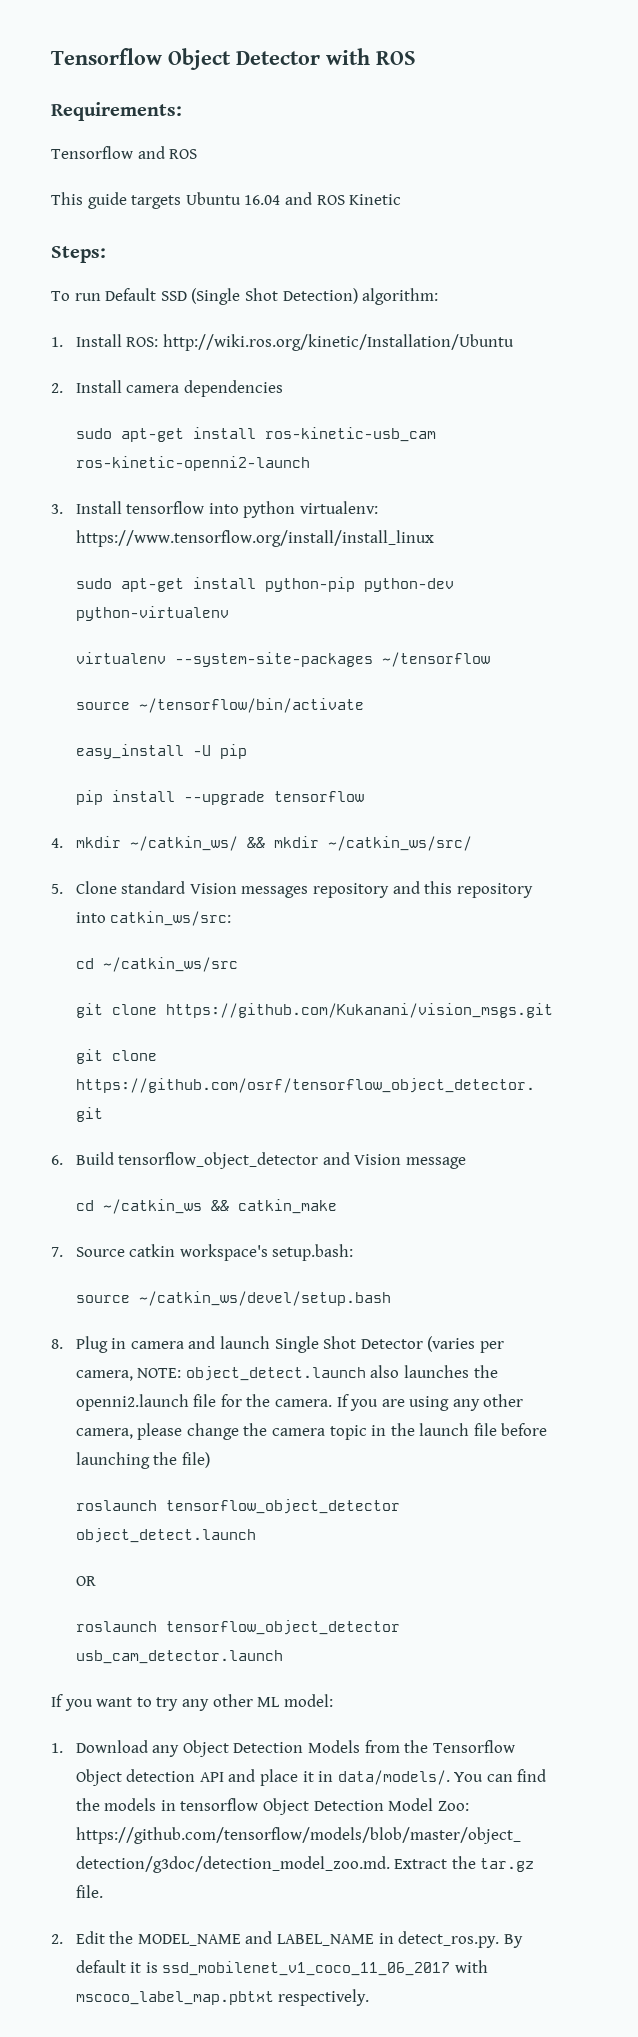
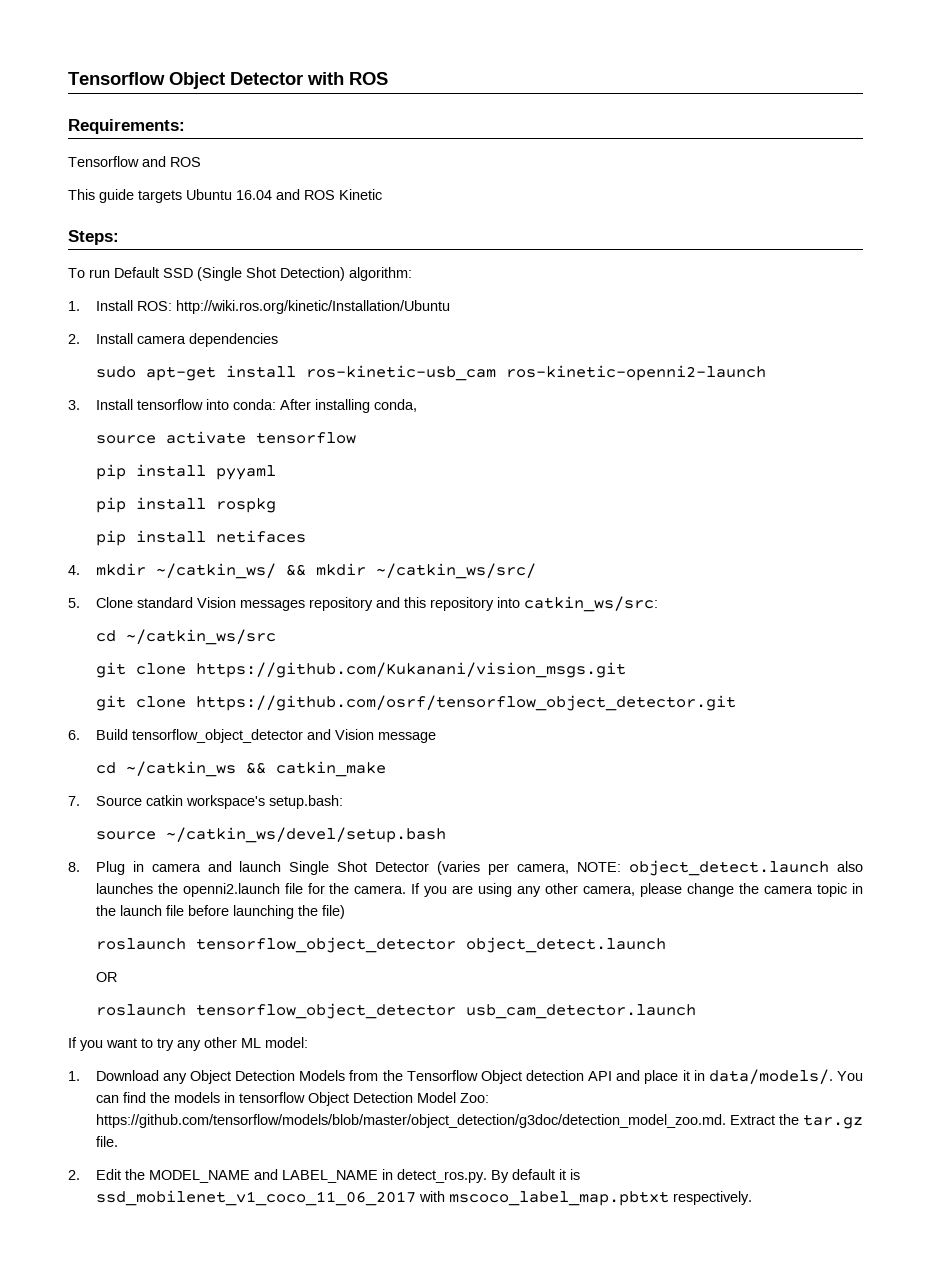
- 3. Install tensorflow into python virtualenv: https://www.tensorflow.org/install/install_linux
- sudo apt-get install python-pip python-dev python-virtualenv
- virtualenv --system-site-packages ~/tensorflow
- source ~/tensorflow/bin/activate
- easy_install -U pip
- pip install --upgrade tensorflow
+ 3. Install tensorflow into conda: After installing conda,
+ source activate tensorflow
+ pip install pyyaml
+ pip install rospkg
+ pip install netifaces

